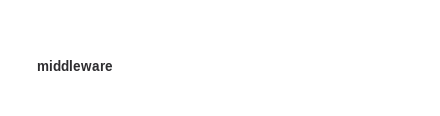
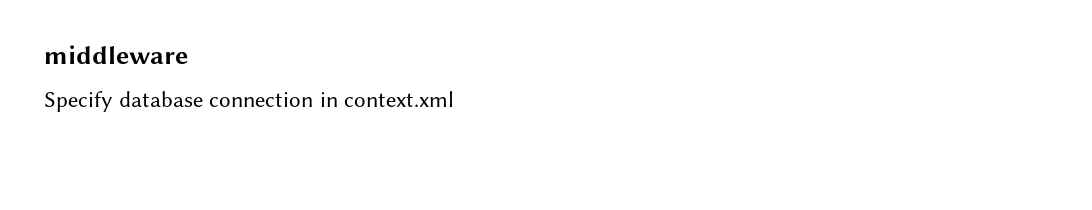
+ Specify database connection in context.xml

